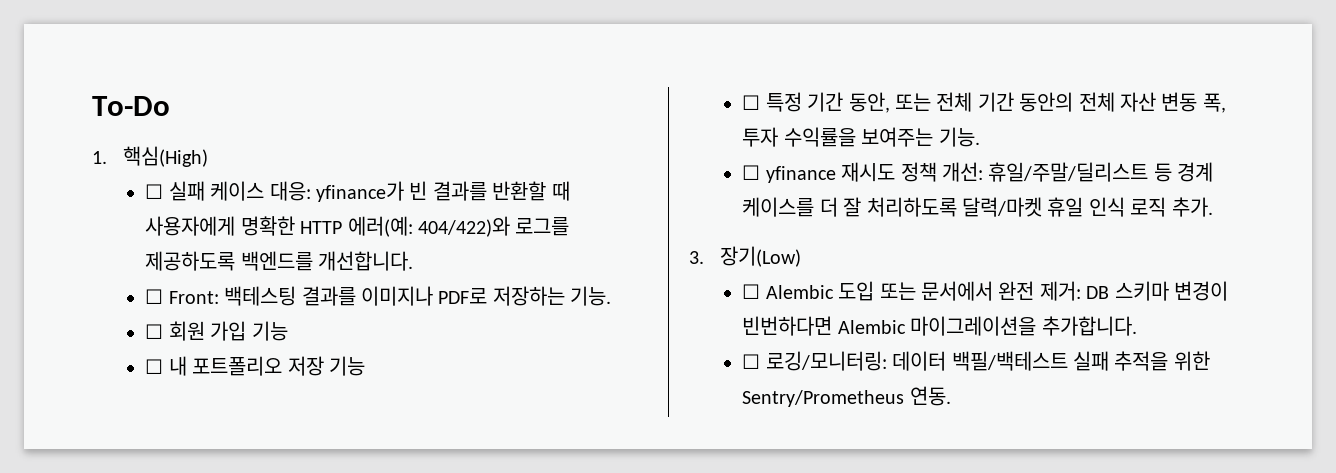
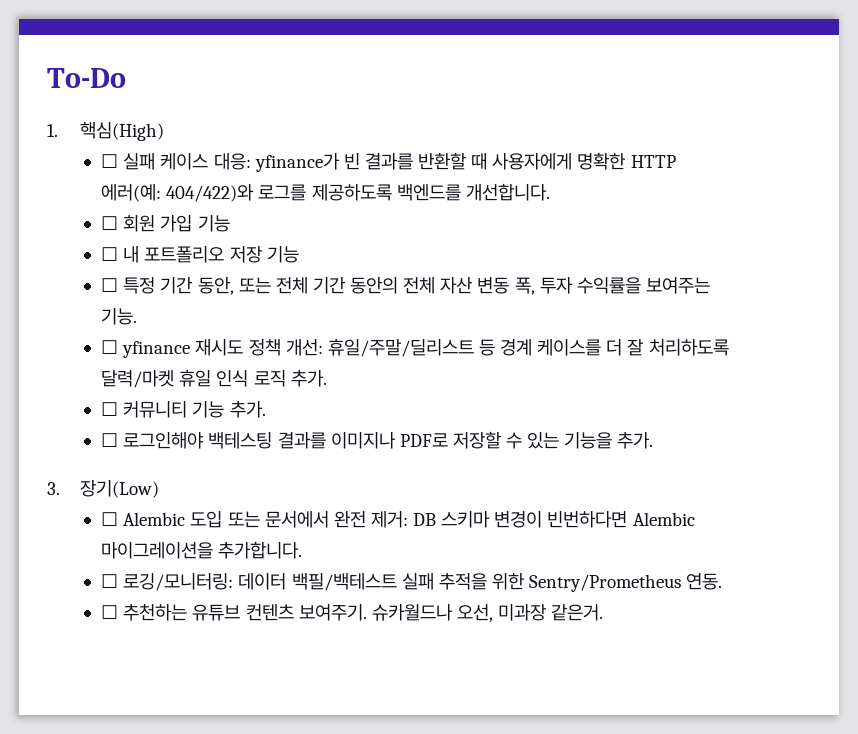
- ☐ Front: 백테스팅 결과를 이미지나 PDF로 저장하는 기능.
+ ☐ 커뮤니티 기능 추가.
+ ☐ 로그인해야 백테스팅 결과를 이미지나 PDF로 저장할 수 있는 기능을 추가.
+ ☐ 추천하는 유튜브 컨텐츠 보여주기. 슈카월드나 오선, 미과장 같은거.

